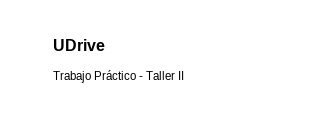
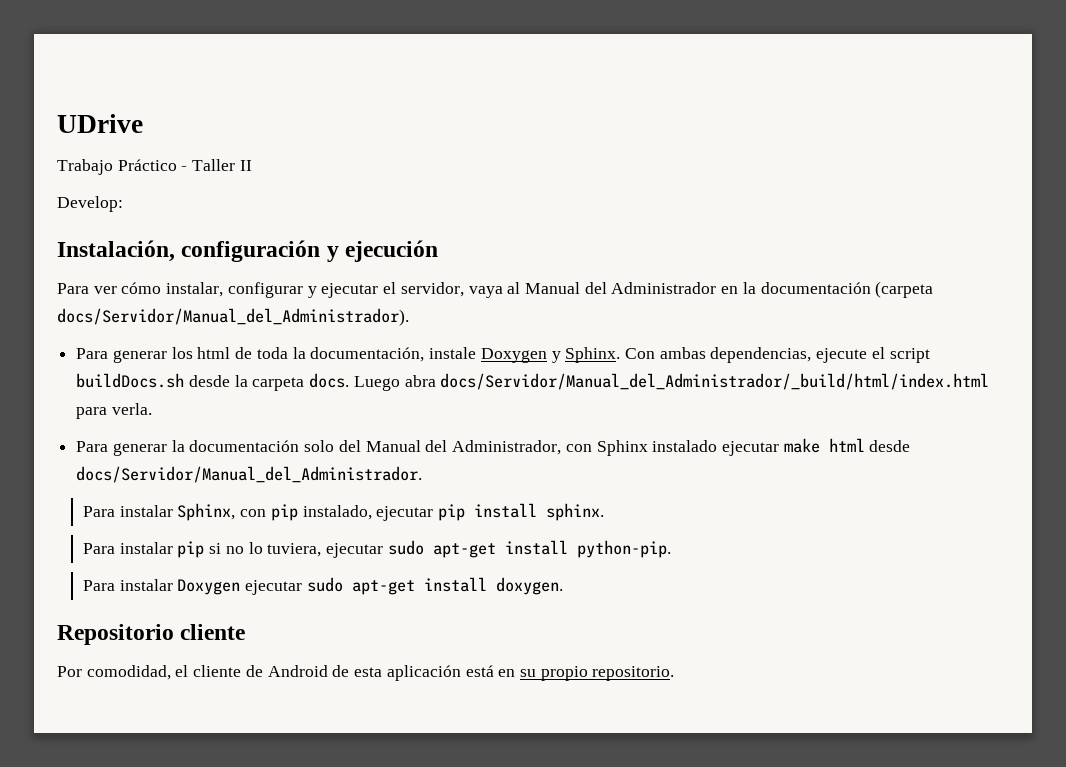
+ Develop:
+ Instalación, configuración y ejecución
+ Para ver cómo instalar, configurar y ejecutar el servidor, vaya al Manual del Administrador en la documentación (carpeta docs/Servidor/Manual_del_Administrador).
+ Para generar los html de toda la documentación, instale Doxygen y Sphinx. Con ambas dependencias, ejecute el script buildDocs.sh desde la carpeta docs. Luego abra docs/Servidor/Manual_del_Administrador/_build/html/index.html para verla.
+ Para generar la documentación solo del Manual del Administrador, con Sphinx instalado ejecutar make html desde docs/Servidor/Manual_del_Administrador.
+ Para instalar Sphinx, con pip instalado, ejecutar pip install sphinx.
+ Para instalar pip si no lo tuviera, ejecutar sudo apt-get install python-pip.
+ Para instalar Doxygen ejecutar sudo apt-get install doxygen.
+ Repositorio cliente
+ Por comodidad, el cliente de Android de esta aplicación está en su propio repositorio.

